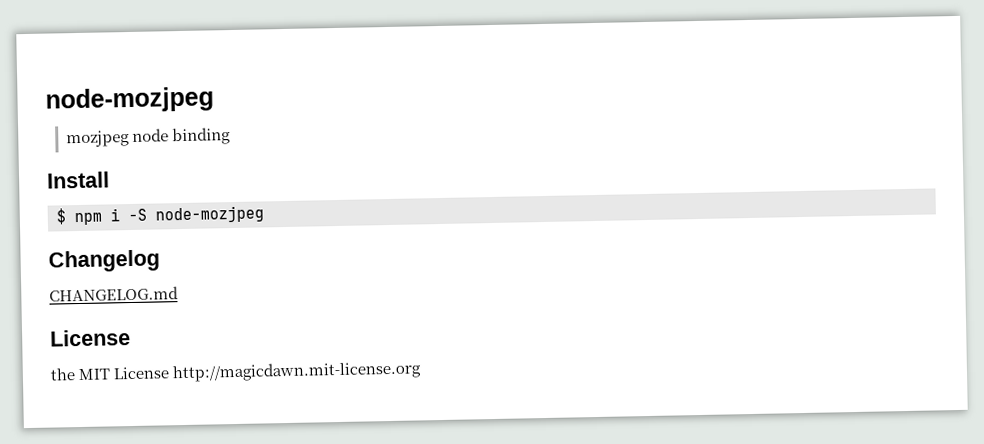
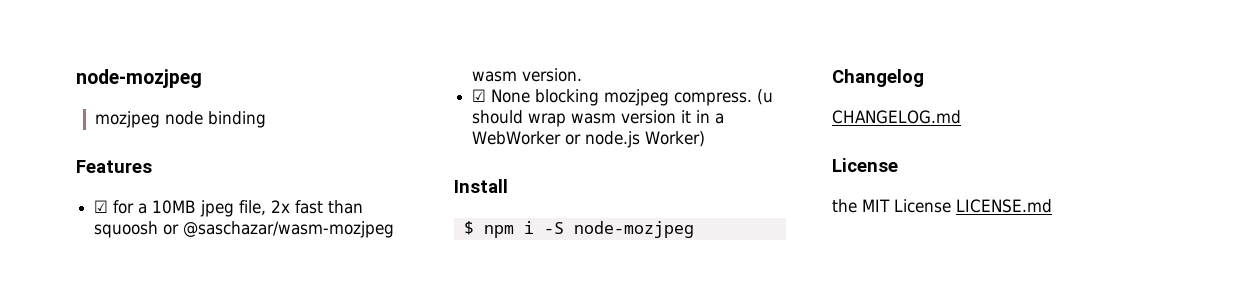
+ Features
+ ☑ for a 10MB jpeg file, 2x fast than squoosh or @saschazar/wasm-mozjpeg wasm version.
+ ☑ None blocking mozjpeg compress. (u should wrap wasm version it in a WebWorker or node.js Worker)
- the MIT License http://magicdawn.mit-license.org
+ the MIT License LICENSE.md

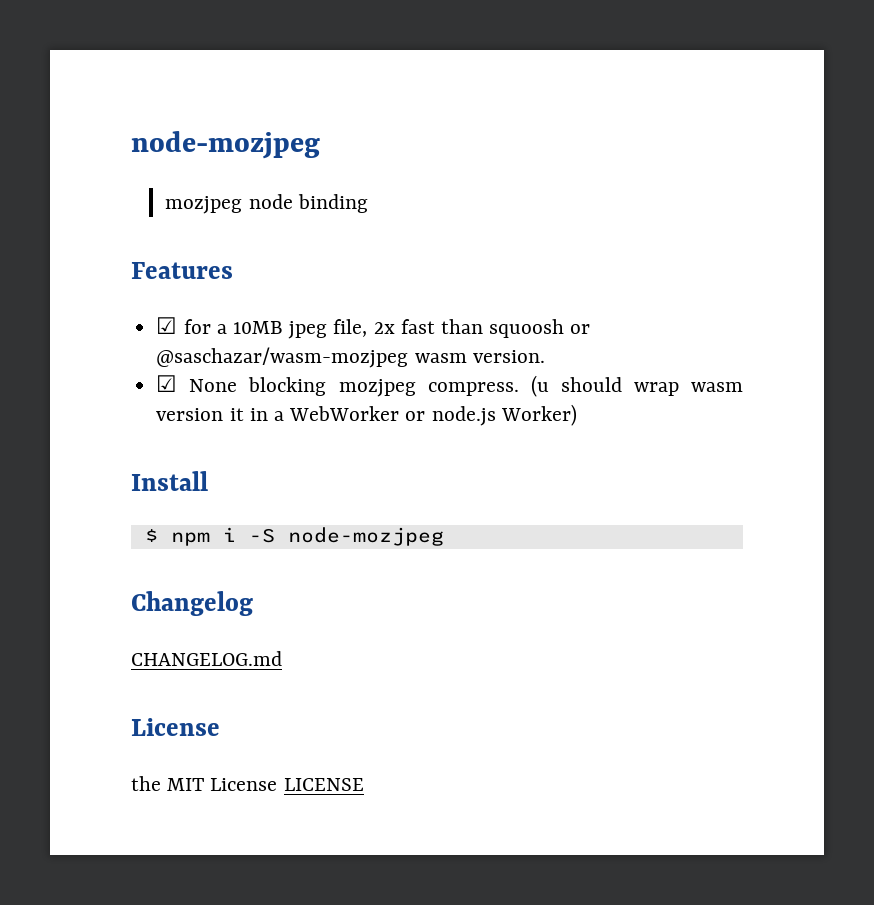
- the MIT License LICENSE.md
+ the MIT License LICENSE

